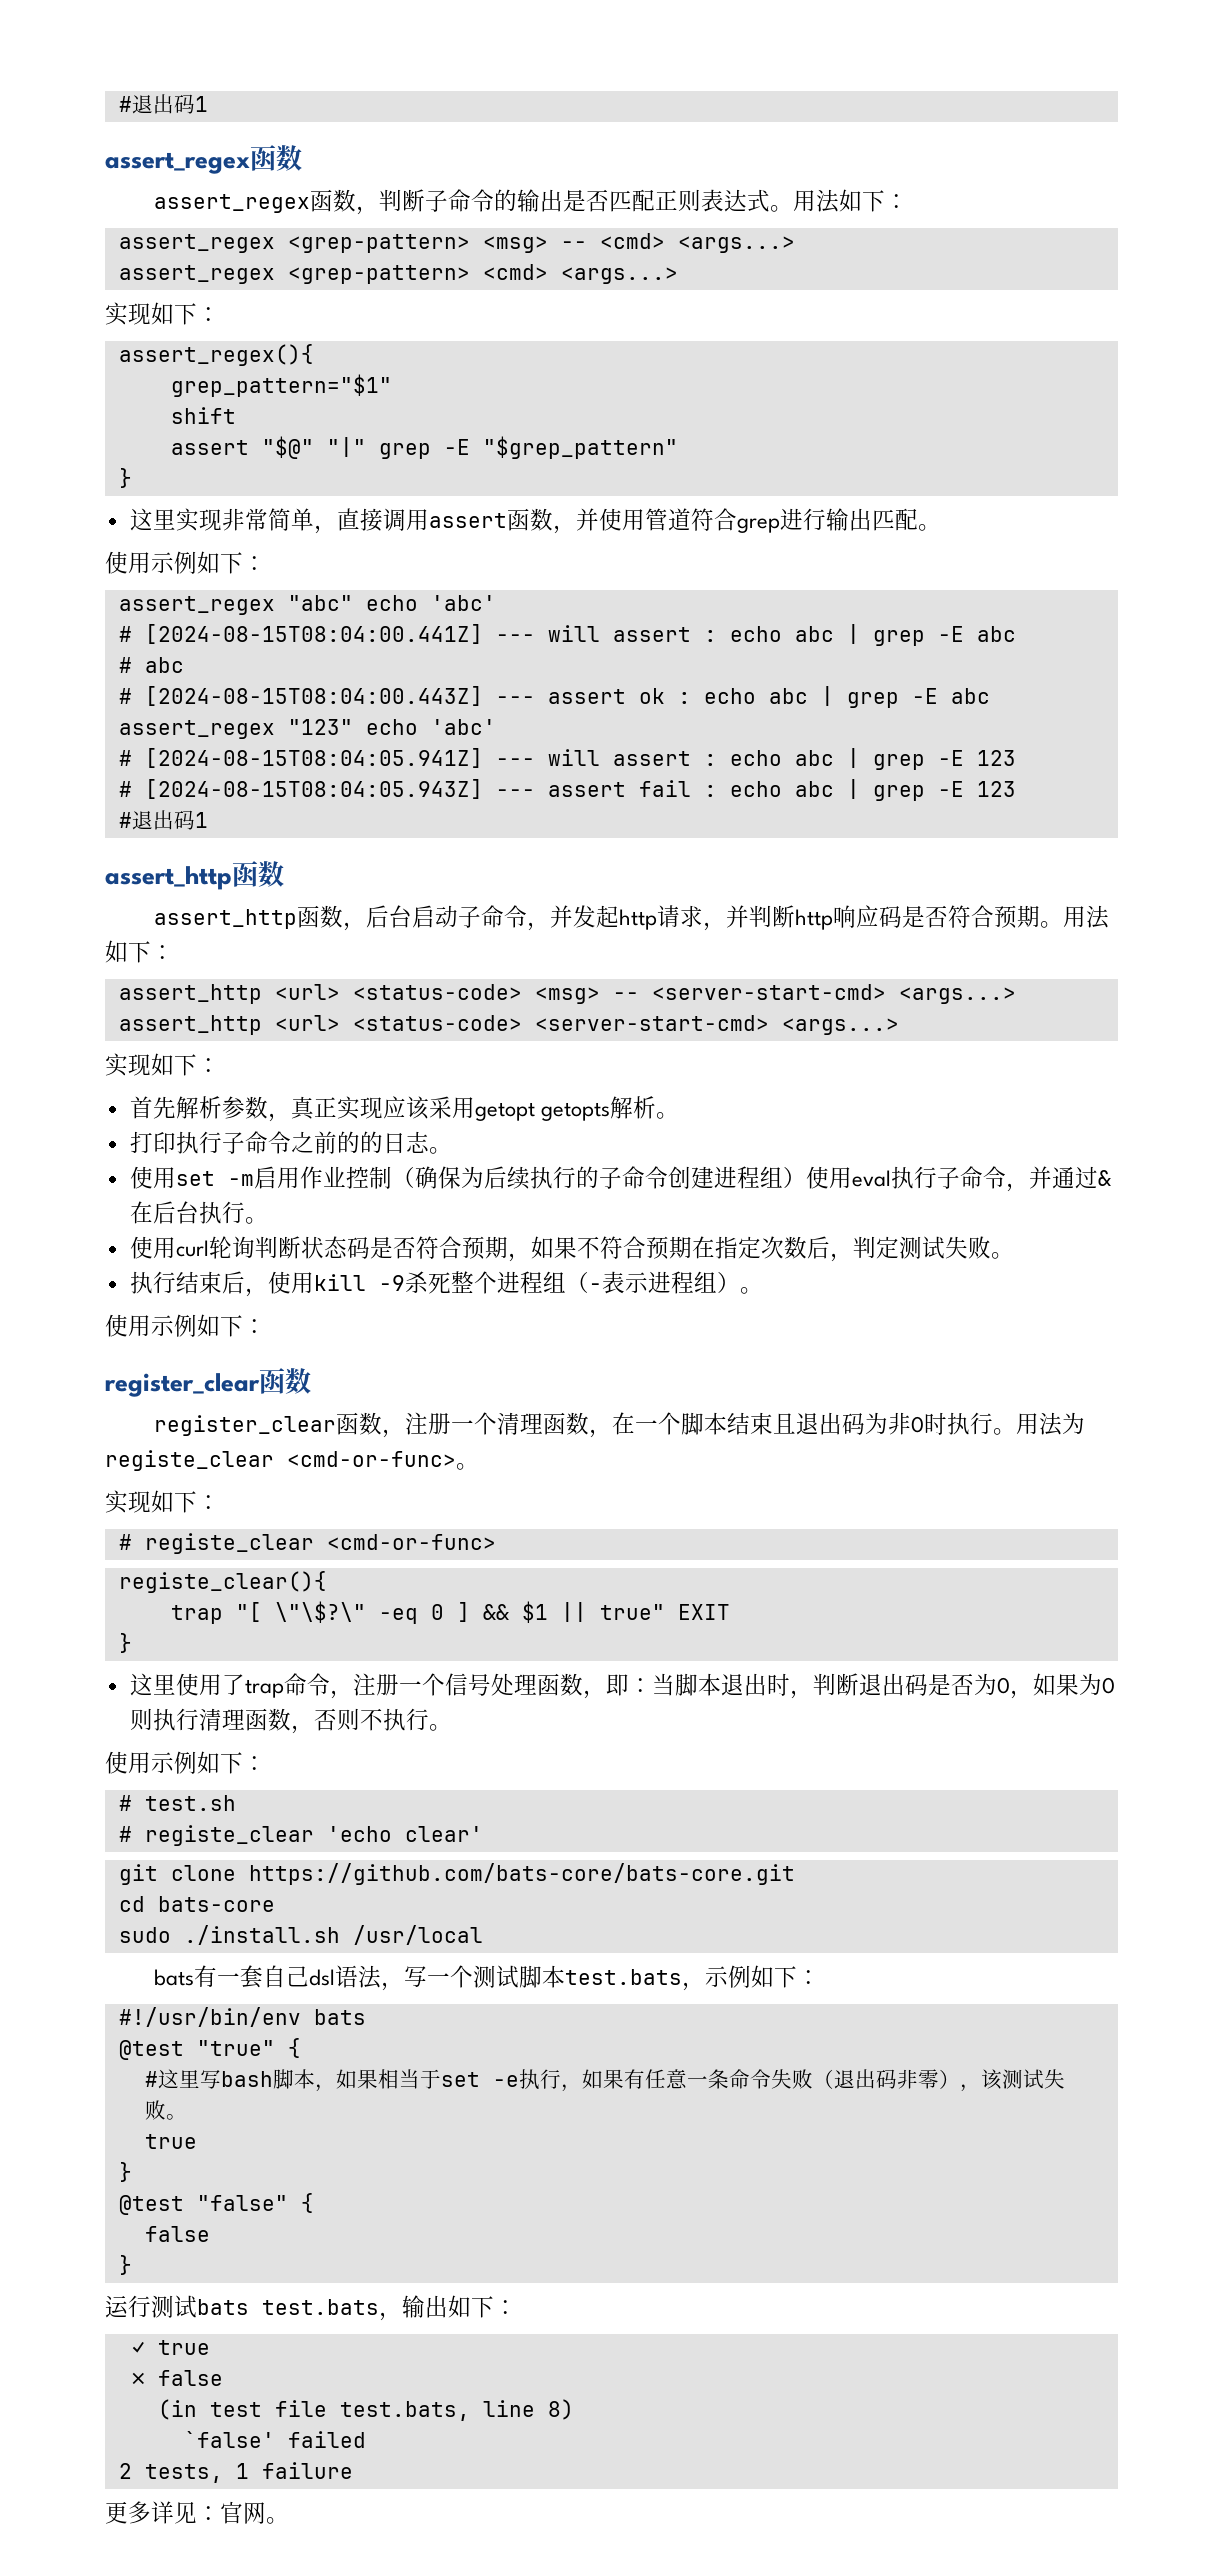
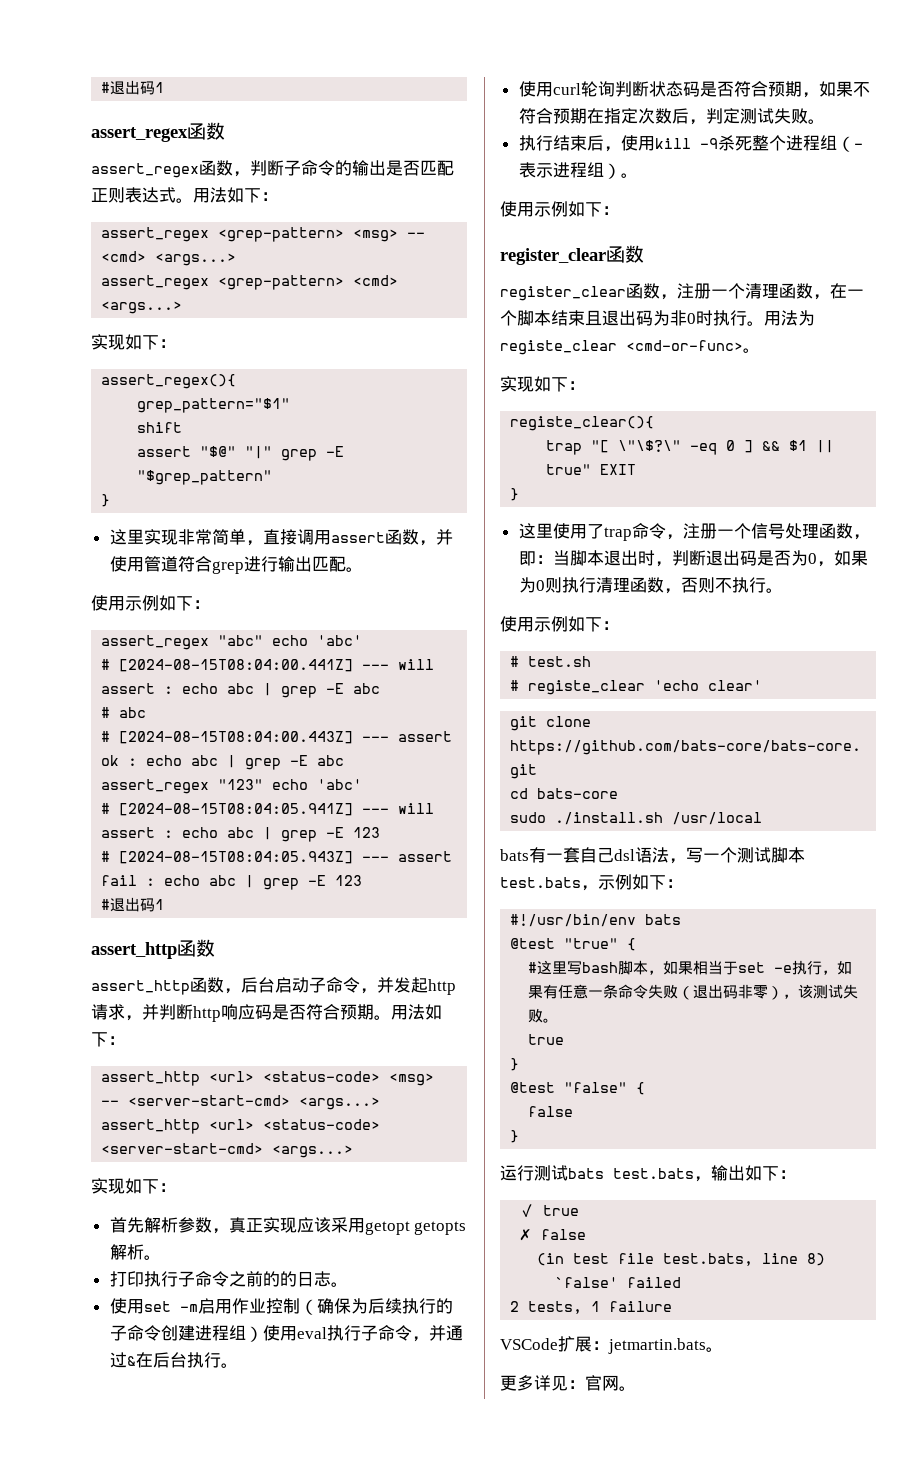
- # registe_clear <cmd-or-func>
+ VSCode扩展：jetmartin.bats。

